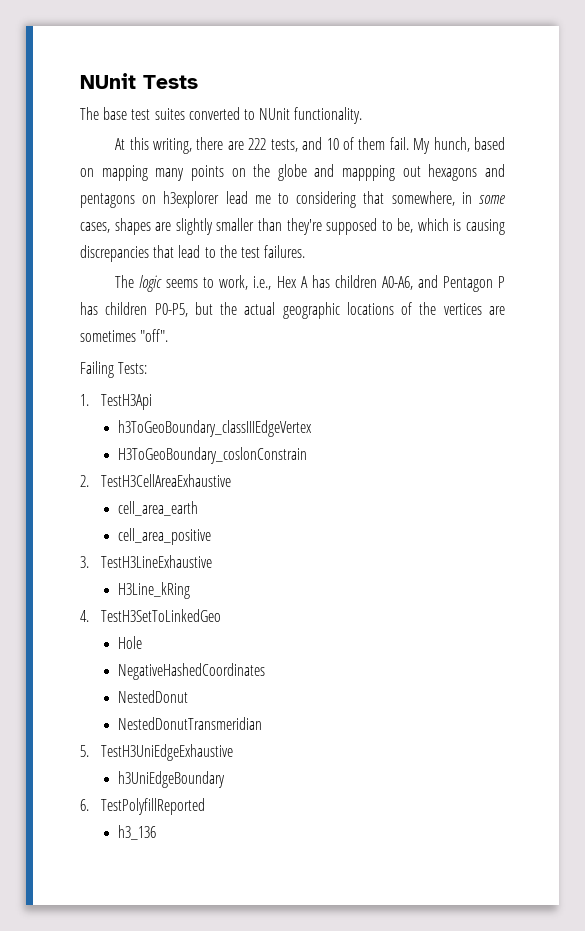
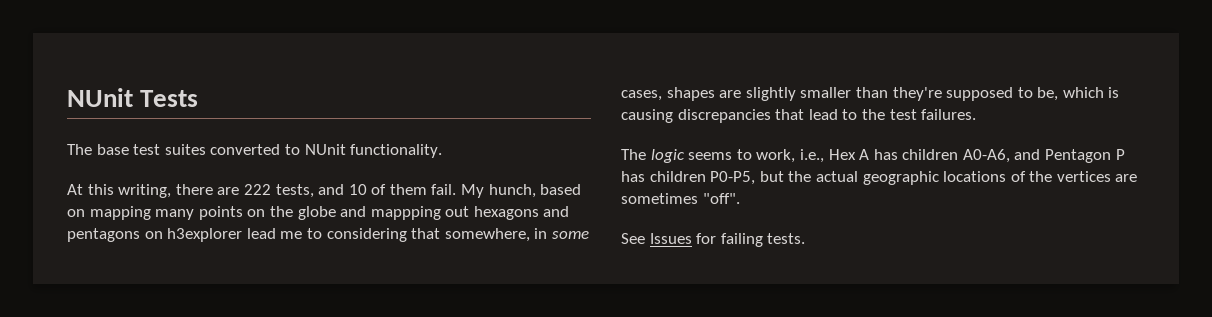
- Failing Tests:
- 1. TestH3Api
- h3ToGeoBoundary_classIIIEdgeVertex
- H3ToGeoBoundary_coslonConstrain
- 2. TestH3CellAreaExhaustive
- cell_area_earth
- cell_area_positive
- 3. TestH3LineExhaustive
- H3Line_kRing
- 4. TestH3SetToLinkedGeo
- Hole
- NegativeHashedCoordinates
- NestedDonut
- NestedDonutTransmeridian
- 5. TestH3UniEdgeExhaustive
- h3UniEdgeBoundary
- 6. TestPolyfillReported
- h3_136
+ See Issues for failing tests.

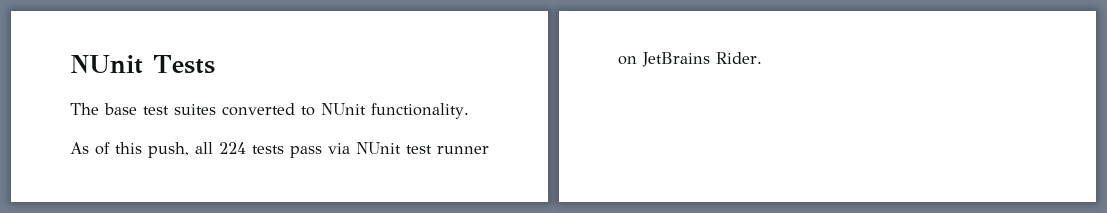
- At this writing, there are 222 tests, and 10 of them fail. My hunch, based on mapping many points on the globe and mappping out hexagons and pentagons on h3explorer lead me to considering that somewhere, in some cases, shapes are slightly smaller than they're supposed to be, which is causing discrepancies that lead to the test failures.
- The logic seems to work, i.e., Hex A has children A0-A6, and Pentagon P has children P0-P5, but the actual geographic locations of the vertices are sometimes "off".
- See Issues for failing tests.
+ As of this push, all 224 tests pass via NUnit test runner on JetBrains Rider.

